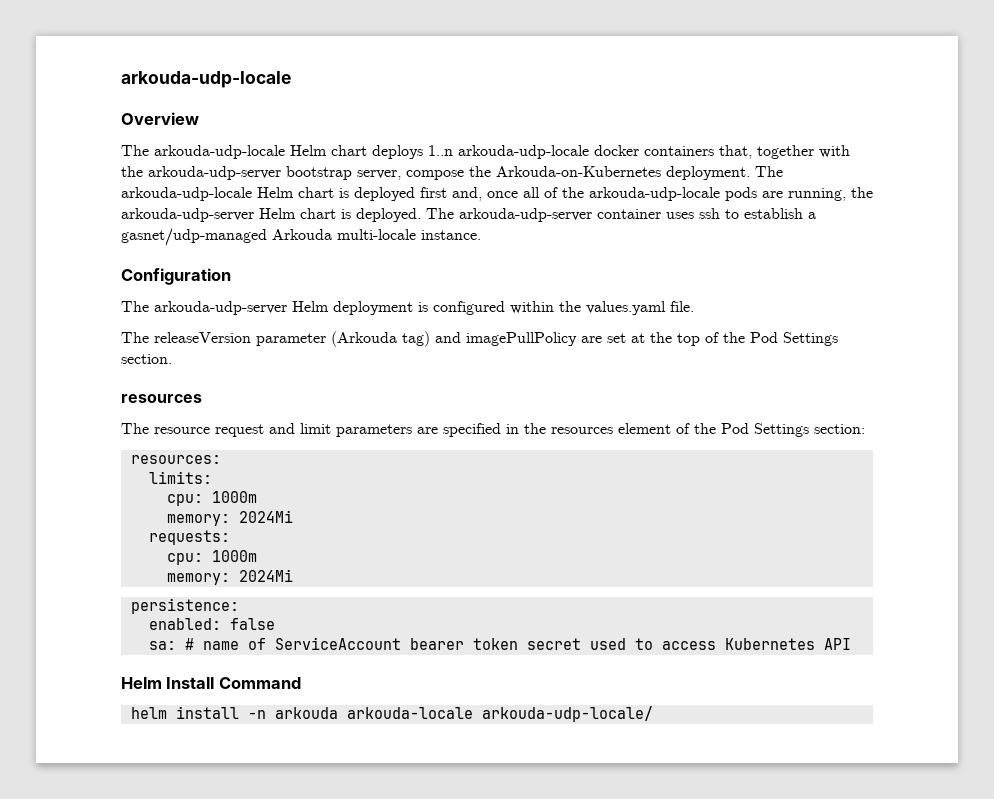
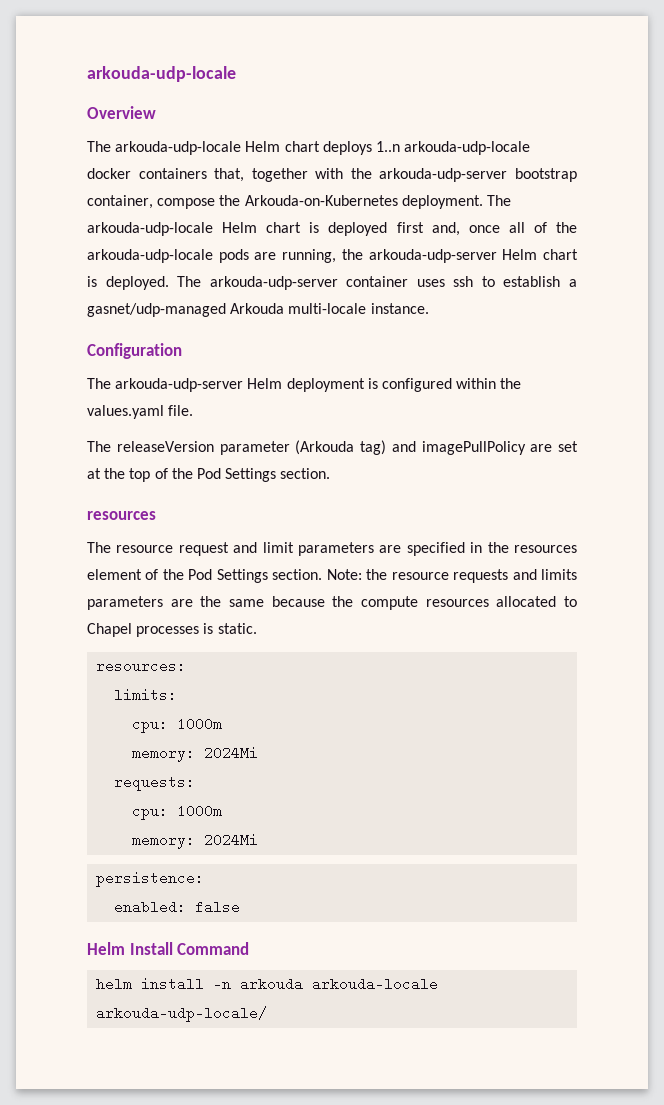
- The arkouda-udp-locale Helm chart deploys 1..n arkouda-udp-locale docker containers that, together with the arkouda-udp-server bootstrap server, compose the Arkouda-on-Kubernetes deployment.
+ The arkouda-udp-locale Helm chart deploys 1..n arkouda-udp-locale docker containers that, together with the arkouda-udp-server bootstrap container, compose the Arkouda-on-Kubernetes deployment.
- The resource request and limit parameters are specified in the resources element of the Pod Settings section:
+ The resource request and limit parameters are specified in the resources element of the Pod Settings section. Note: the resource requests and limits parameters are the same because the compute resources allocated to Chapel processes is static.
- sa: # name of ServiceAccount bearer token secret used to access Kubernetes API

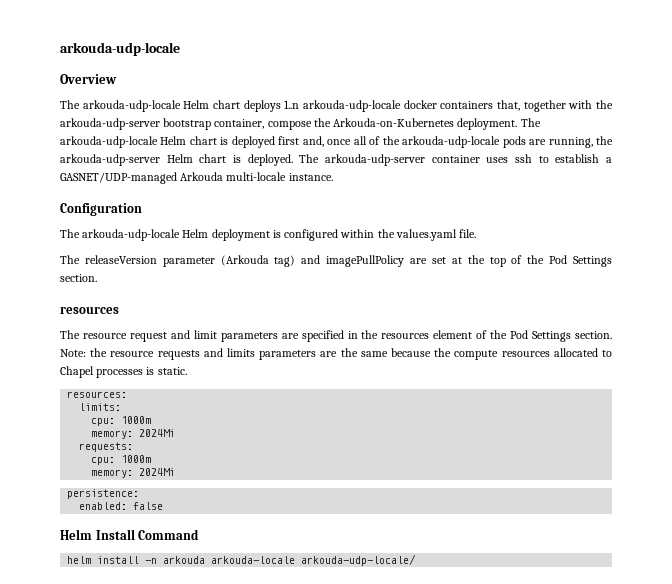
- The arkouda-udp-server container uses ssh to establish a gasnet/udp-managed Arkouda multi-locale instance.
+ The arkouda-udp-server container uses ssh to establish a GASNET/UDP-managed Arkouda multi-locale instance.
- The arkouda-udp-server Helm deployment is configured within the values.yaml file.
+ The arkouda-udp-locale Helm deployment is configured within the values.yaml file.

